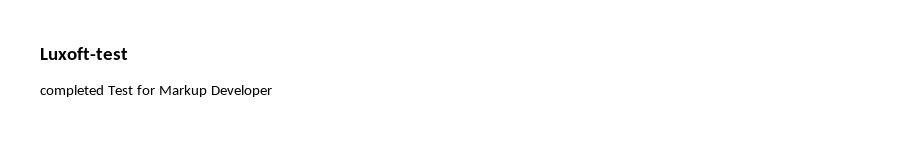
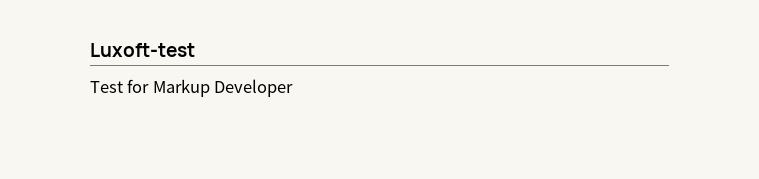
- completed Test for Markup Developer
+ Test for Markup Developer

